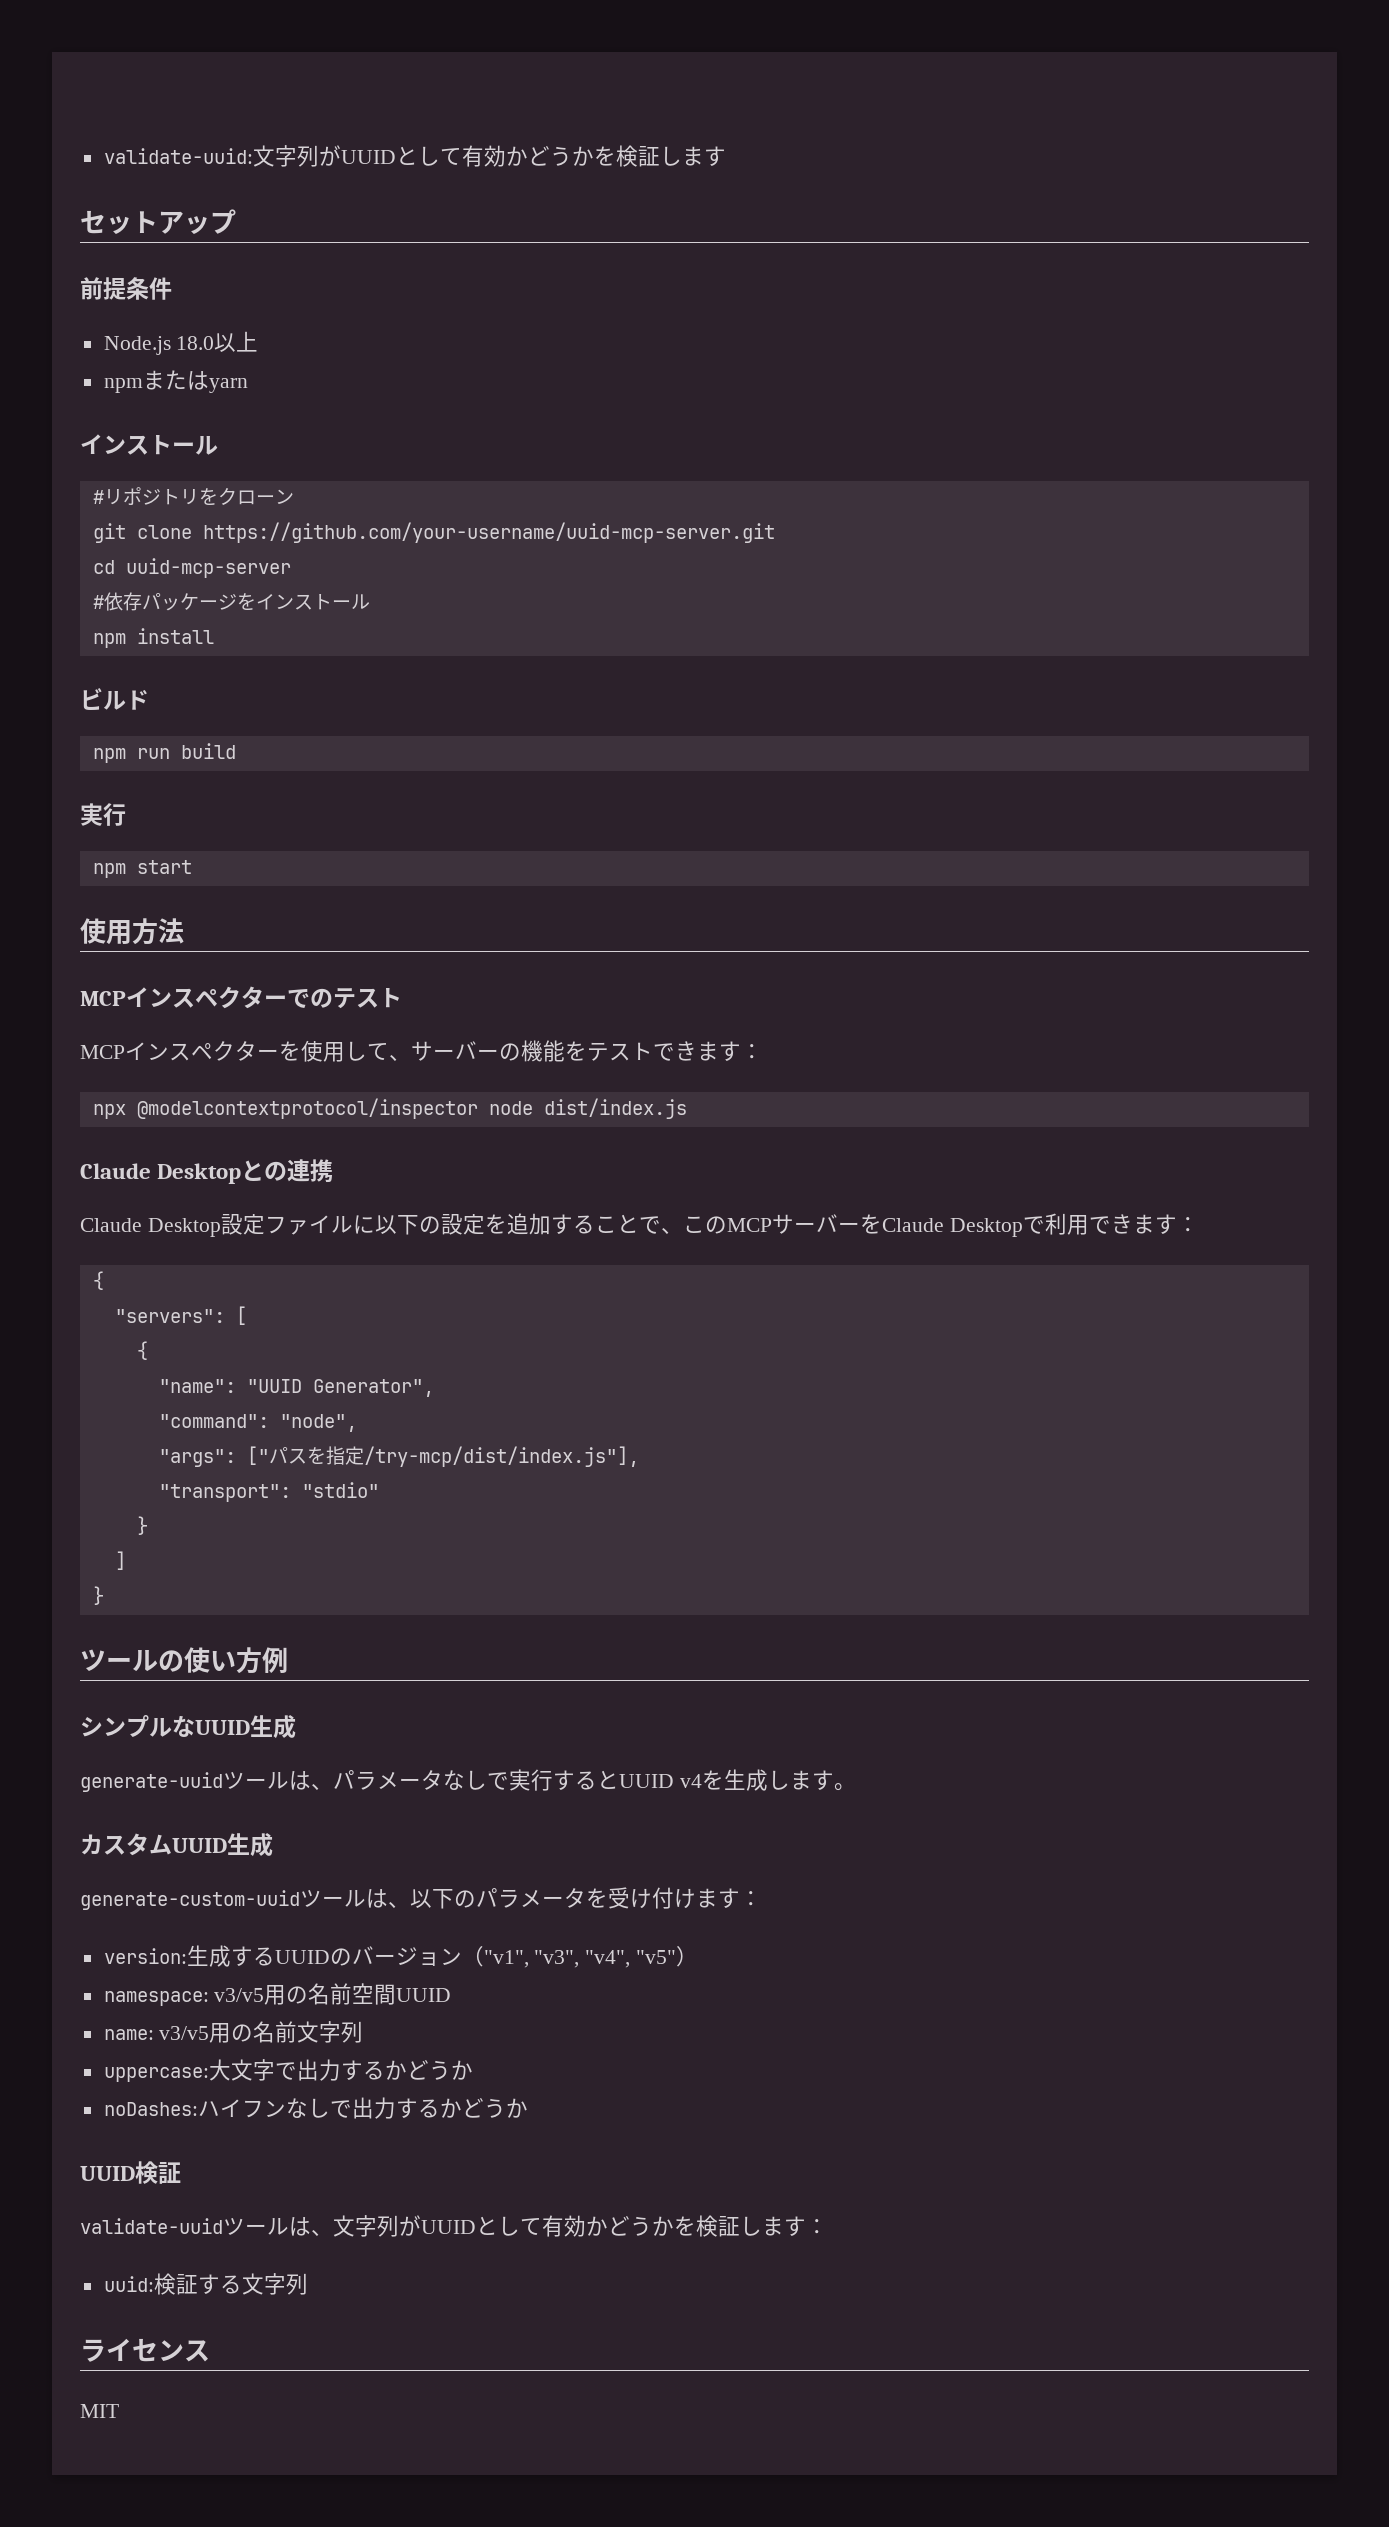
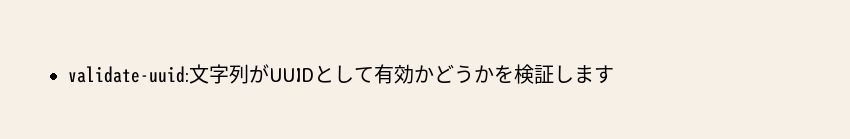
- セットアップ
- 前提条件
- Node.js 18.0以上
- npmまたはyarn
- インストール
- #リポジトリをクローン
- git clone https://github.com/your-username/uuid-mcp-server.git
- cd uuid-mcp-server
- #依存パッケージをインストール
- npm install
- ビルド
- npm run build
- 実行
- npm start
- 使用方法
- MCPインスペクターでのテスト
- MCPインスペクターを使用して、サーバーの機能をテストできます：
- npx @modelcontextprotocol/inspector node dist/index.js
- Claude Desktopとの連携
- Claude Desktop設定ファイルに以下の設定を追加することで、このMCPサーバーをClaude Desktopで利用できます：
- {
- "servers": [
- {
- "name": "UUID Generator",
- "command": "node",
- "args": ["パスを指定/try-mcp/dist/index.js"],
- "transport": "stdio"
- }
- ]
- }
- ツールの使い方例
- シンプルなUUID生成
- generate-uuidツールは、パラメータなしで実行するとUUID v4を生成します。
- カスタムUUID生成
- generate-custom-uuidツールは、以下のパラメータを受け付けます：
- version:生成するUUIDのバージョン（"v1", "v3", "v4", "v5"）
- namespace: v3/v5用の名前空間UUID
- name: v3/v5用の名前文字列
- uppercase:大文字で出力するかどうか
- noDashes:ハイフンなしで出力するかどうか
- UUID検証
- validate-uuidツールは、文字列がUUIDとして有効かどうかを検証します：
- uuid:検証する文字列
- ライセンス
- MIT

